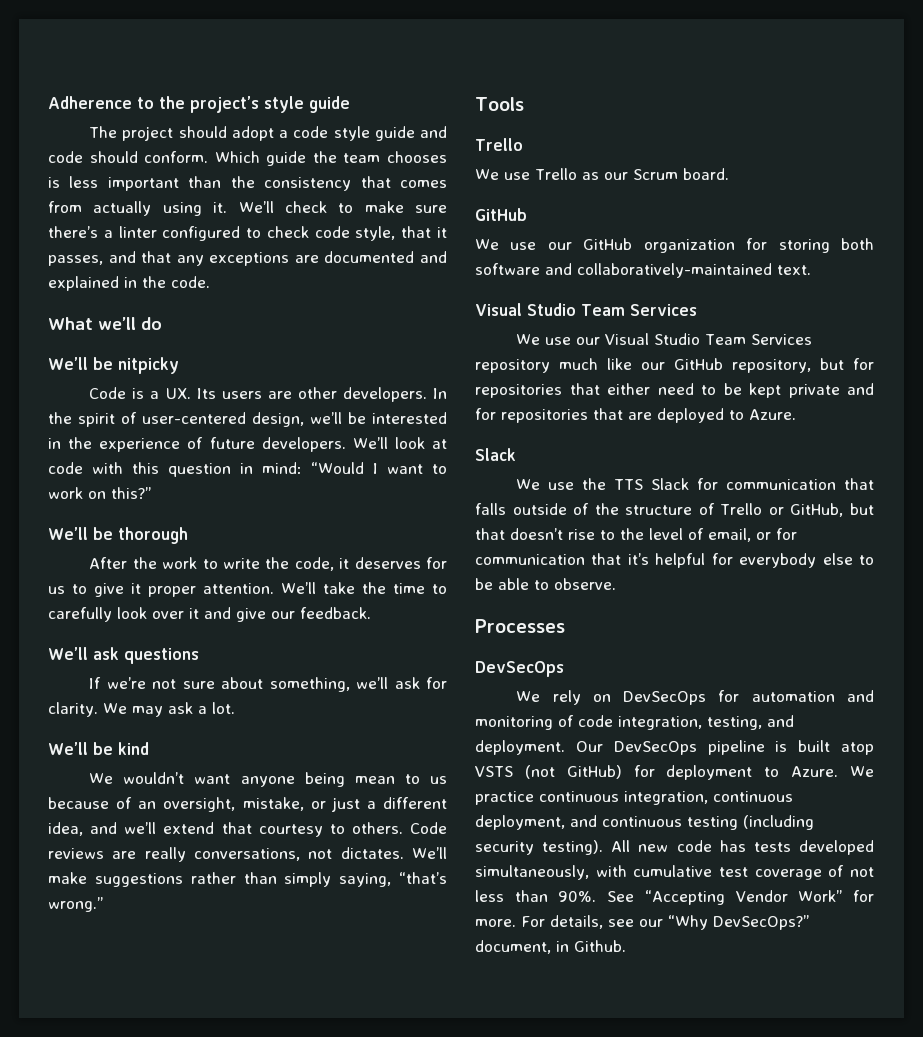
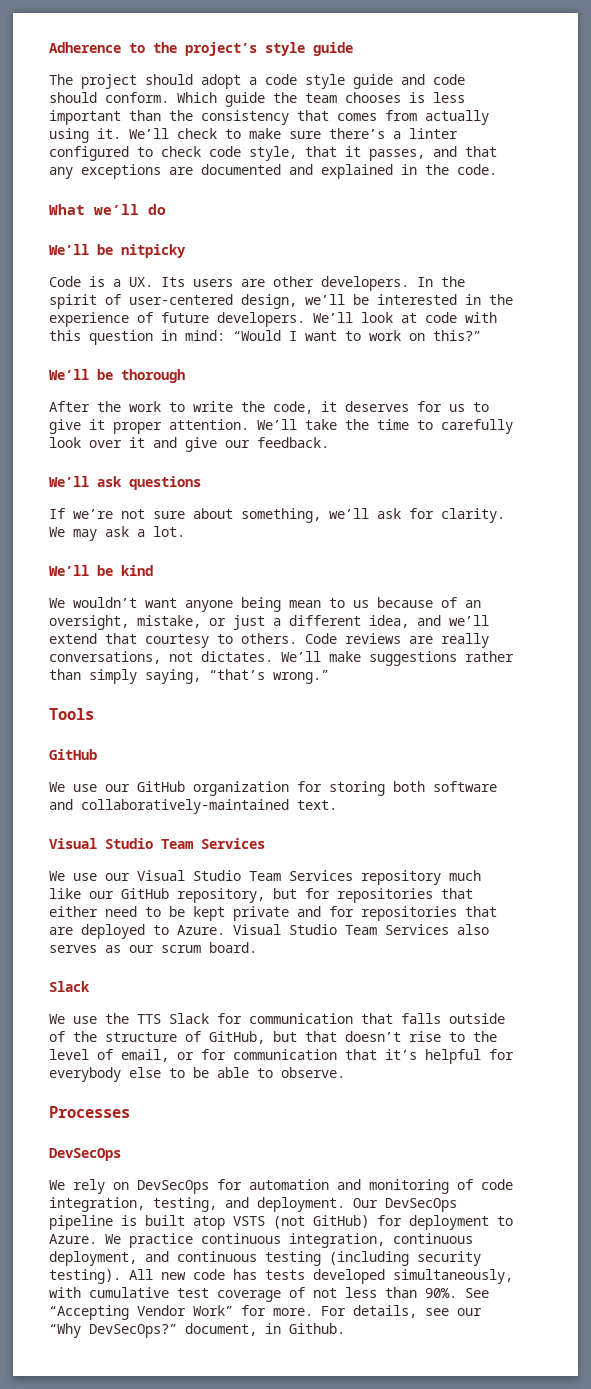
  Tools
- Trello
- We use Trello as our Scrum board.
+ Visual Studio Team Services also serves as our scrum board.
- We use the TTS Slack for communication that falls outside of the structure of Trello or GitHub, but that doesn’t rise to the level of email, or for communication that it’s helpful for everybody else to be able to observe.
+ We use the TTS Slack for communication that falls outside of the structure of GitHub, but that doesn’t rise to the level of email, or for communication that it’s helpful for everybody else to be able to observe.

